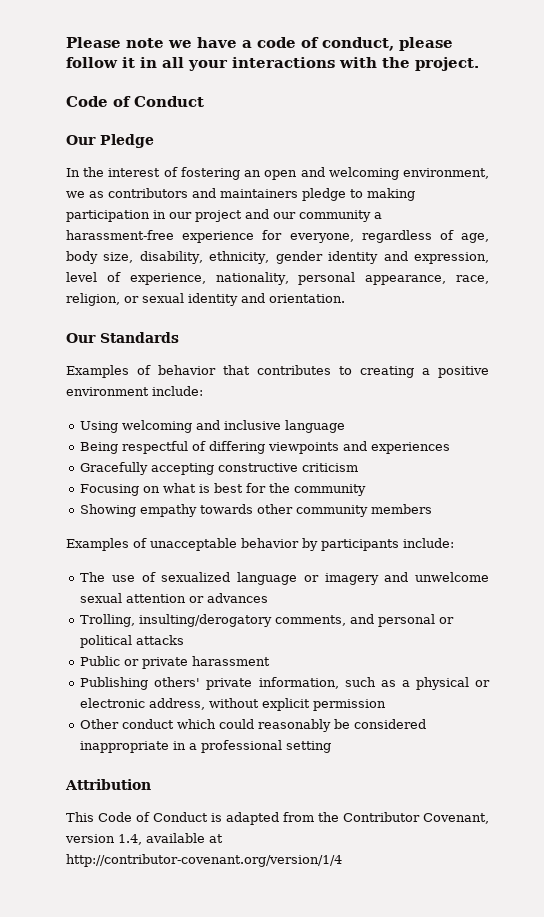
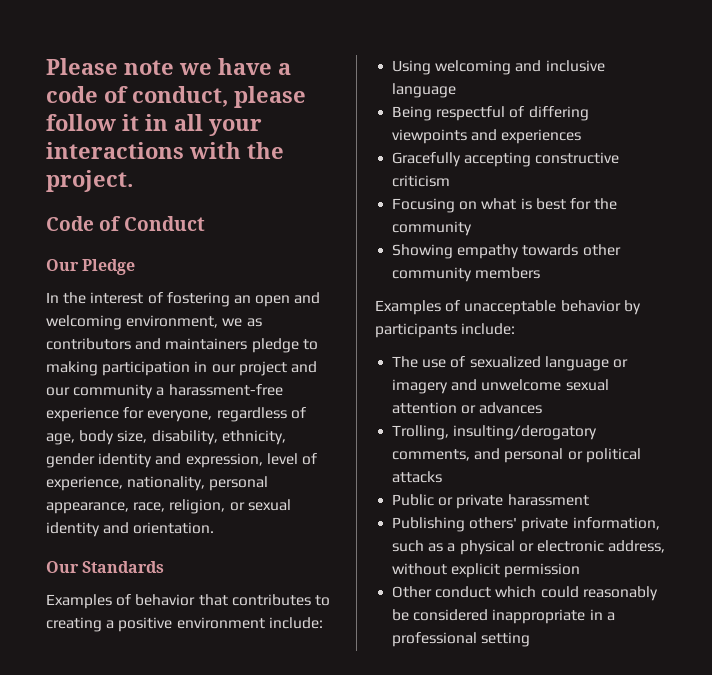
- Attribution
- This Code of Conduct is adapted from the Contributor Covenant, version 1.4, available at http://contributor-covenant.org/version/1/4

